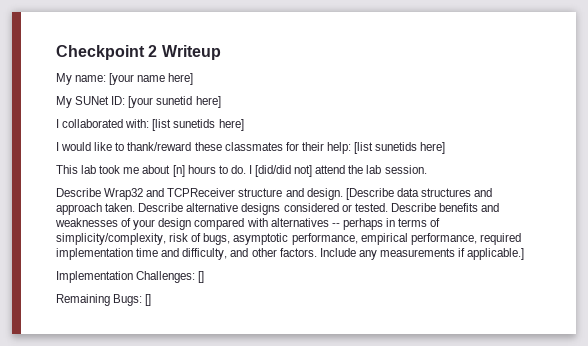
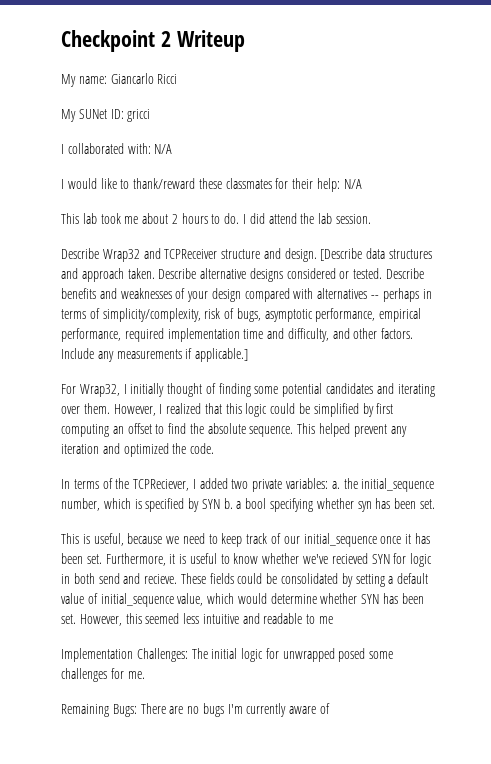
- My name: [your name here]
+ My name: Giancarlo Ricci
- My SUNet ID: [your sunetid here]
+ My SUNet ID: gricci
- I collaborated with: [list sunetids here]
+ I collaborated with: N/A
- I would like to thank/reward these classmates for their help: [list sunetids here]
+ I would like to thank/reward these classmates for their help: N/A
- This lab took me about [n] hours to do.
+ This lab took me about 2 hours to do.
- I [did/did not] attend the lab session.
+ I did attend the lab session.
- Implementation Challenges: []
- Remaining Bugs: []
+ For Wrap32, I initially thought of finding some potential candidates and iterating over them. However, I realized that this logic could be simplified by first computing an offset to find the absolute sequence. This helped prevent any iteration and optimized the code.
+ In terms of the TCPReciever, I added two private variables: a. the initial_sequence number, which is specified by SYN b. a bool specifying whether syn has been set.
+ This is useful, because we need to keep track of our initial_sequence once it has been set. Furthermore, it is useful to know whether we've recieved SYN for logic in both send and recieve. These fields could be consolidated by setting a default value of initial_sequence value, which would determine whether SYN has been set. However, this seemed less intuitive and readable to me
+ Implementation Challenges: The initial logic for unwrapped posed some challenges for me.
+ Remaining Bugs: There are no bugs I'm currently aware of

